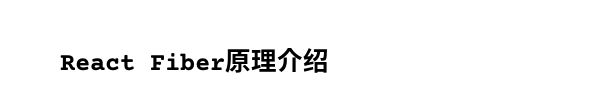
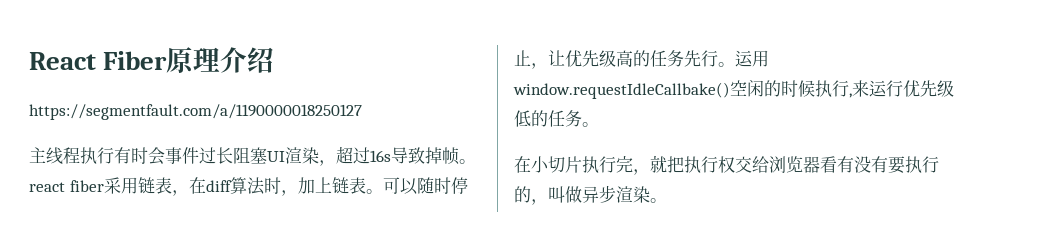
+ https://segmentfault.com/a/1190000018250127
+ 主线程执行有时会事件过长阻塞UI渲染，超过16s导致掉帧。react fiber采用链表，在diff算法时，加上链表。可以随时停止，让优先级高的任务先行。运用window.requestIdleCallbake()空闲的时候执行,来运行优先级低的任务。
+ 在小切片执行完，就把执行权交给浏览器看有没有要执行的，叫做异步渲染。

